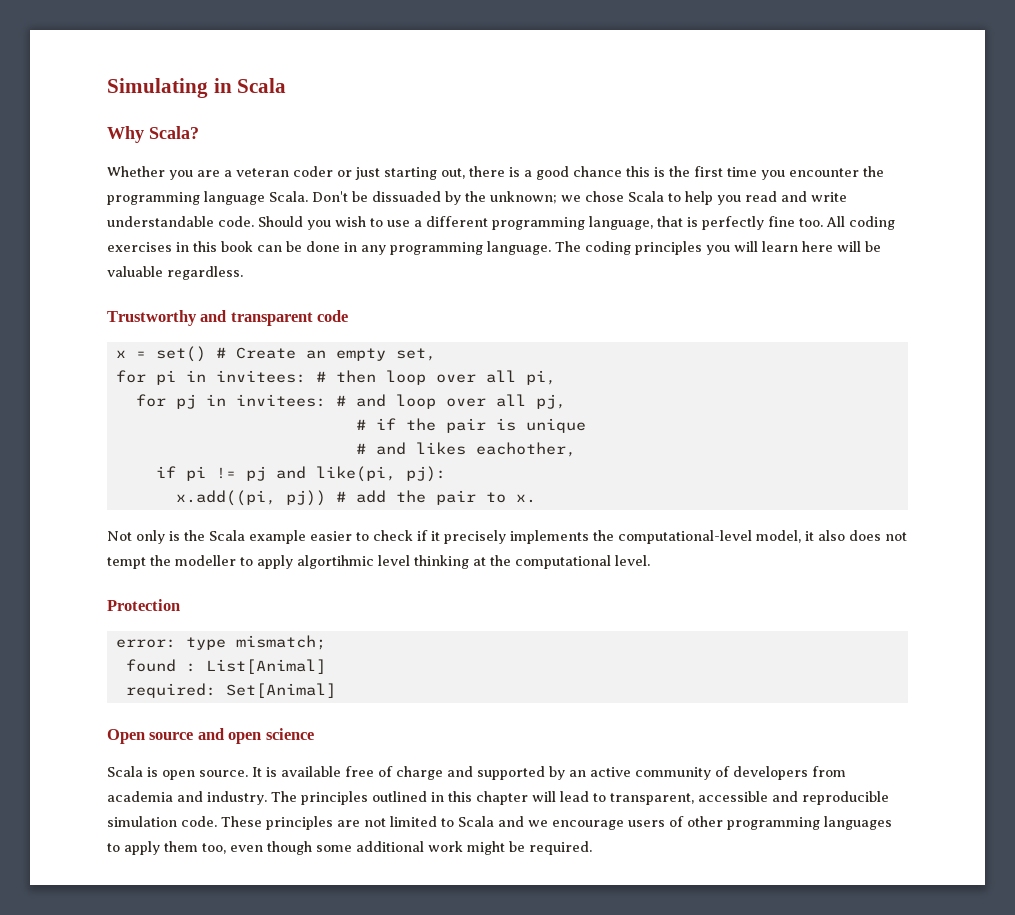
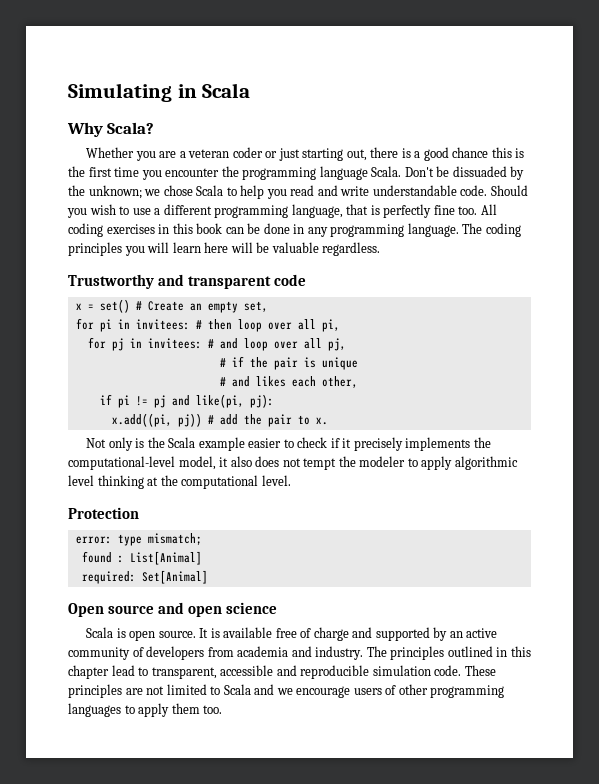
- # and likes eachother,
+ # and likes each other,
- Not only is the Scala example easier to check if it precisely implements the computational-level model, it also does not tempt the modeller to apply algortihmic level thinking at the computational level.
+ Not only is the Scala example easier to check if it precisely implements the computational-level model, it also does not tempt the modeler to apply algorithmic level thinking at the computational level.
- The principles outlined in this chapter will lead to transparent, accessible and reproducible simulation code.
+ The principles outlined in this chapter lead to transparent, accessible and reproducible simulation code.
- These principles are not limited to Scala and we encourage users of other programming languages to apply them too, even though some additional work might be required.
+ These principles are not limited to Scala and we encourage users of other programming languages to apply them too.

